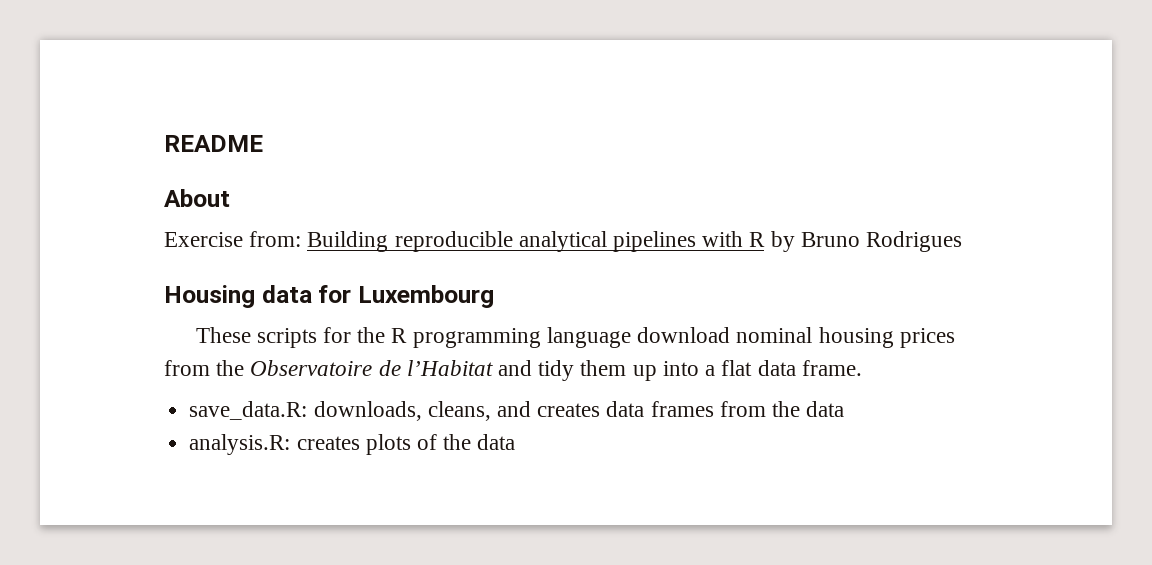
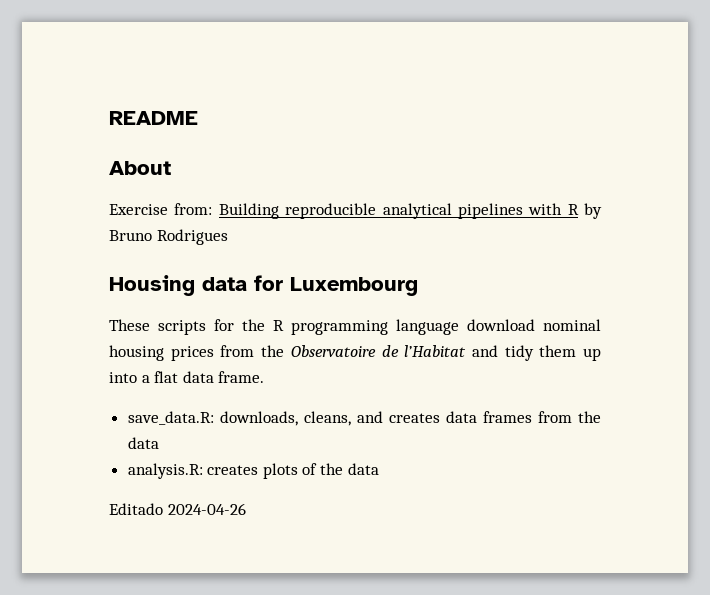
+ Editado 2024-04-26

